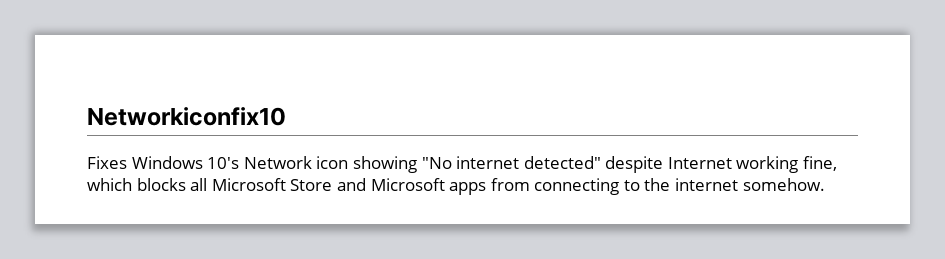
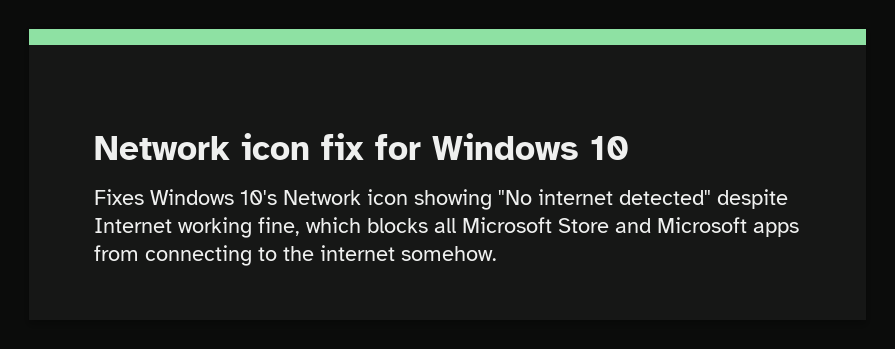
- Networkiconfix10
+ Network icon fix for Windows 10

